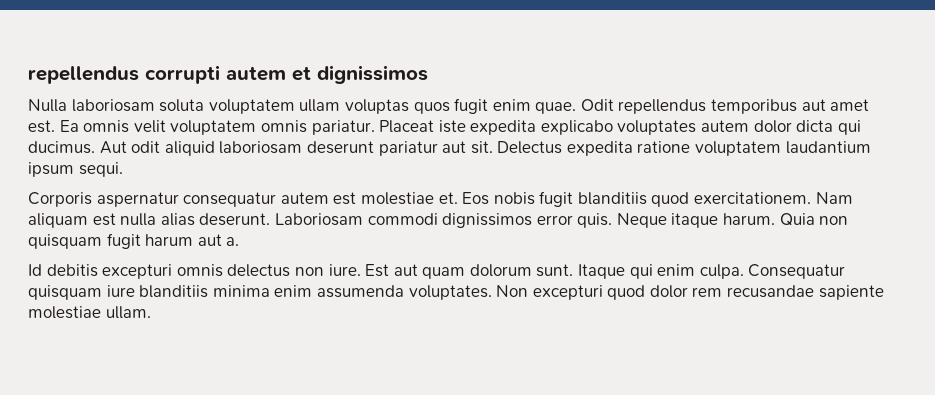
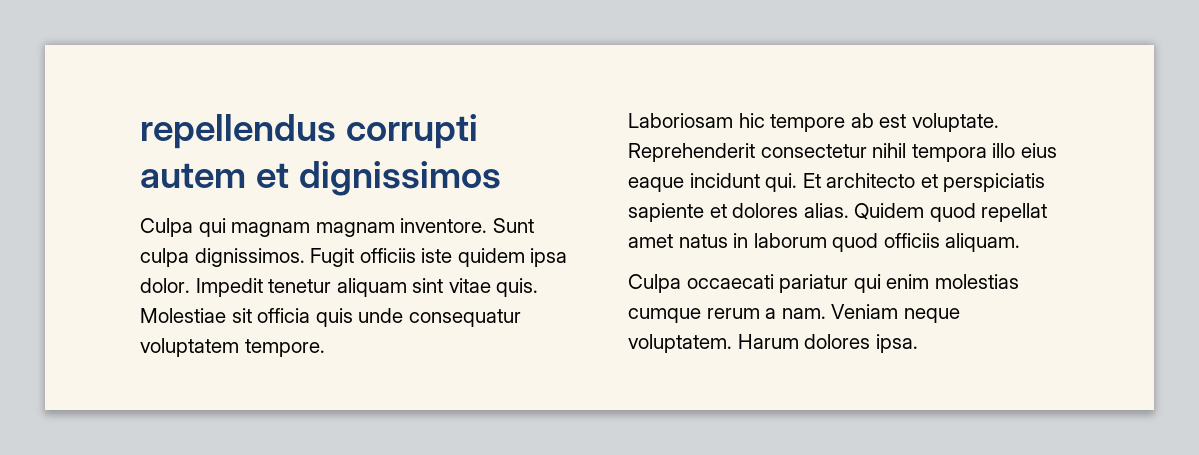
- Nulla laboriosam soluta voluptatem ullam voluptas quos fugit enim quae. Odit repellendus temporibus aut amet est. Ea omnis velit voluptatem omnis pariatur. Placeat iste expedita explicabo voluptates autem dolor dicta qui ducimus. Aut odit aliquid laboriosam deserunt pariatur aut sit. Delectus expedita ratione voluptatem laudantium ipsum sequi.
- Corporis aspernatur consequatur autem est molestiae et. Eos nobis fugit blanditiis quod exercitationem. Nam aliquam est nulla alias deserunt. Laboriosam commodi dignissimos error quis. Neque itaque harum. Quia non quisquam fugit harum aut a.
- Id debitis excepturi omnis delectus non iure. Est aut quam dolorum sunt. Itaque qui enim culpa. Consequatur quisquam iure blanditiis minima enim assumenda voluptates. Non excepturi quod dolor rem recusandae sapiente molestiae ullam.
+ Culpa qui magnam magnam inventore. Sunt culpa dignissimos. Fugit officiis iste quidem ipsa dolor. Impedit tenetur aliquam sint vitae quis. Molestiae sit officia quis unde consequatur voluptatem tempore.
+ Laboriosam hic tempore ab est voluptate. Reprehenderit consectetur nihil tempora illo eius eaque incidunt qui. Et architecto et perspiciatis sapiente et dolores alias. Quidem quod repellat amet natus in laborum quod officiis aliquam.
+ Culpa occaecati pariatur qui enim molestias cumque rerum a nam. Veniam neque voluptatem. Harum dolores ipsa.

